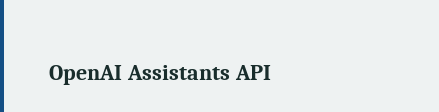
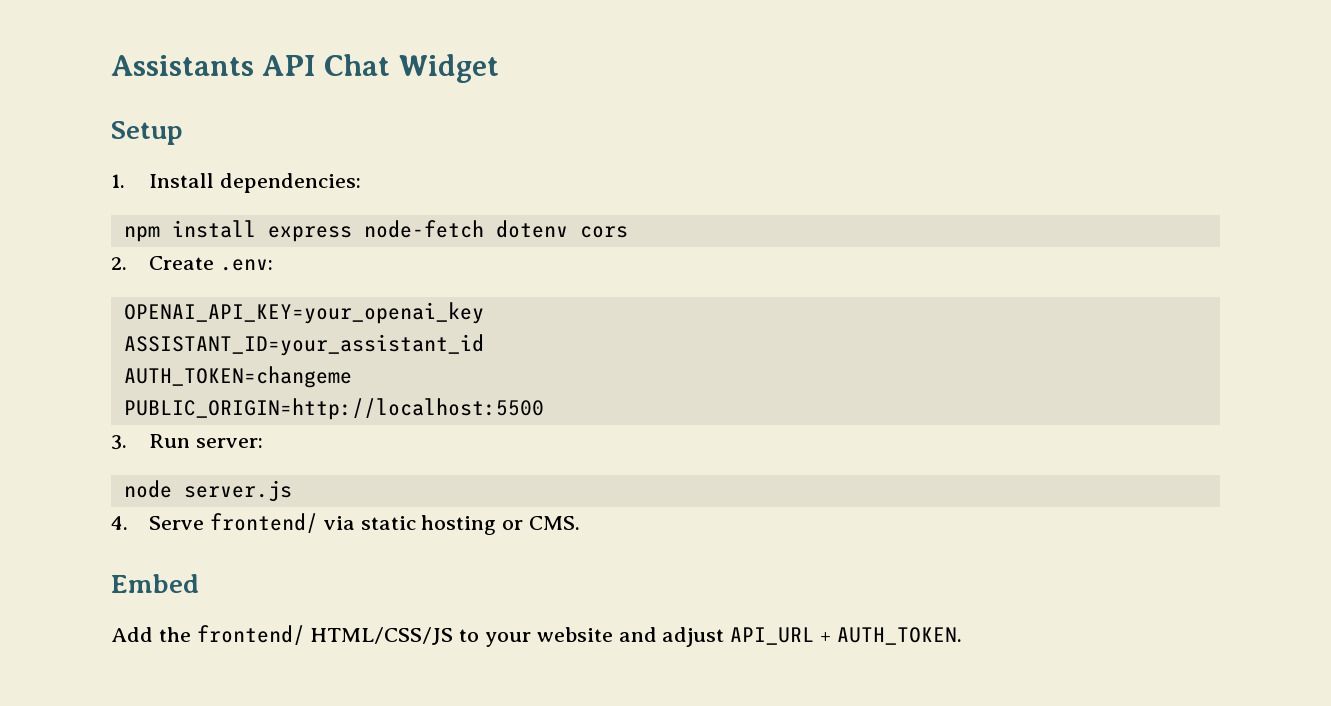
- OpenAI Assistants API
+ Assistants API Chat Widget
+ Setup
+ 1. Install dependencies:
+ npm install express node-fetch dotenv cors
+ 2. Create .env:
+ OPENAI_API_KEY=your_openai_key
+ ASSISTANT_ID=your_assistant_id
+ AUTH_TOKEN=changeme
+ PUBLIC_ORIGIN=http://localhost:5500
+ 3. Run server:
+ node server.js
+ 4. Serve frontend/ via static hosting or CMS.
+ Embed
+ Add the frontend/ HTML/CSS/JS to your website and adjust API_URL + AUTH_TOKEN.

